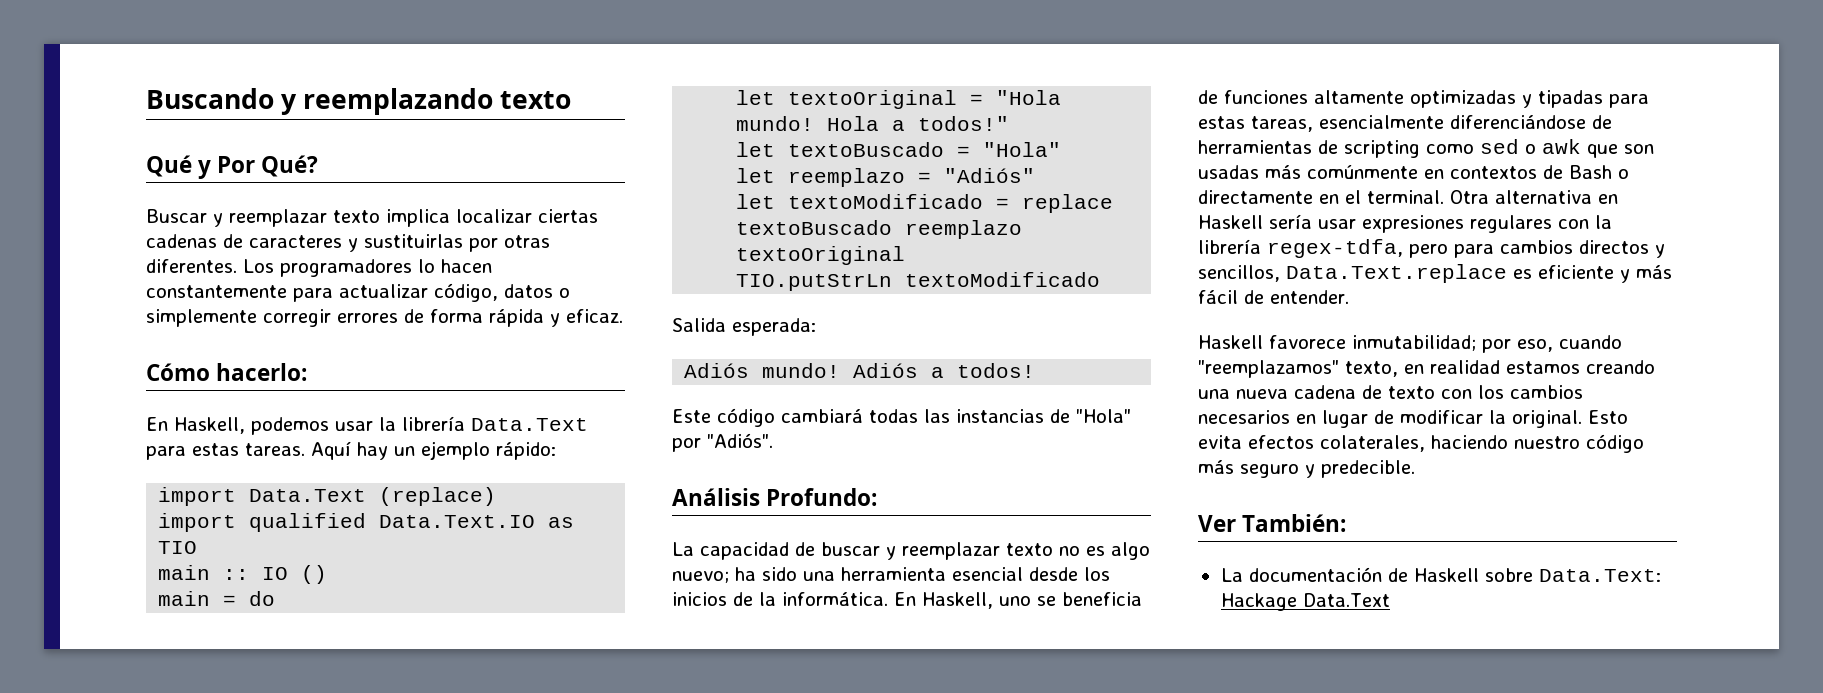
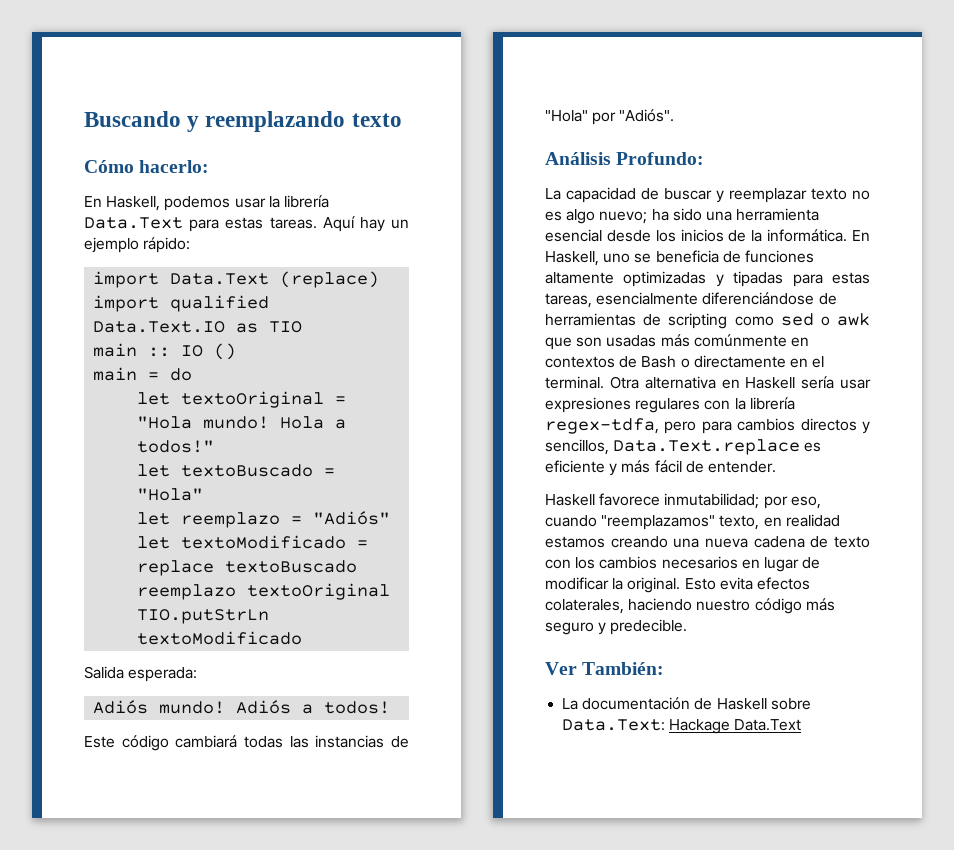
- Qué y Por Qué?
- Buscar y reemplazar texto implica localizar ciertas cadenas de caracteres y sustituirlas por otras diferentes. Los programadores lo hacen constantemente para actualizar código, datos o simplemente corregir errores de forma rápida y eficaz.

